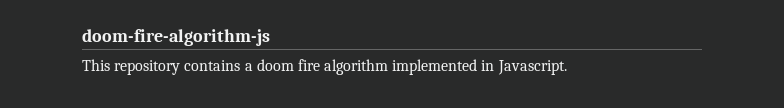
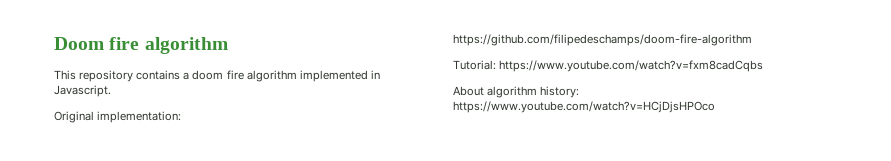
- doom-fire-algorithm-js
+ Doom fire algorithm
+ Original implementation: https://github.com/filipedeschamps/doom-fire-algorithm
+ Tutorial: https://www.youtube.com/watch?v=fxm8cadCqbs
+ About algorithm history: https://www.youtube.com/watch?v=HCjDjsHPOco

